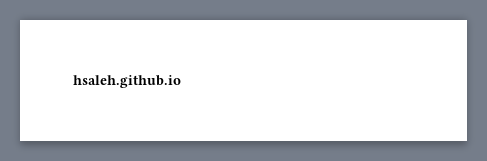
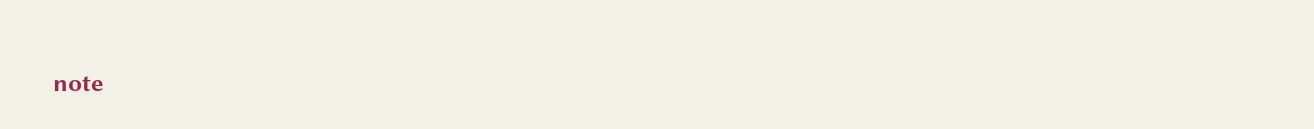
- hsaleh.github.io
+ note

